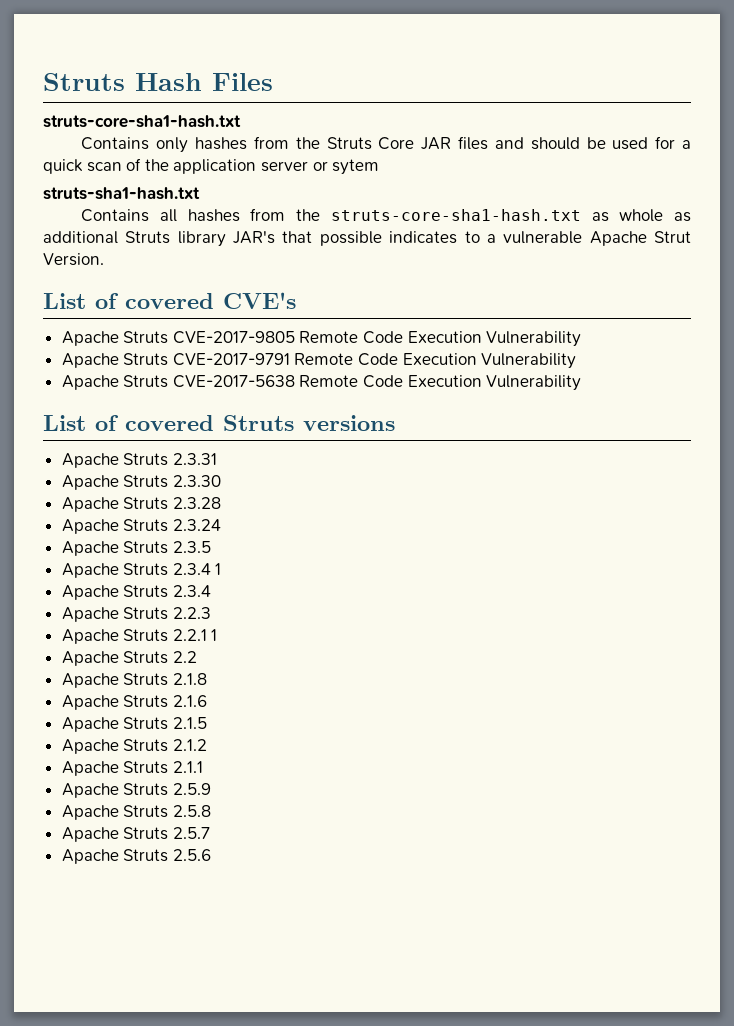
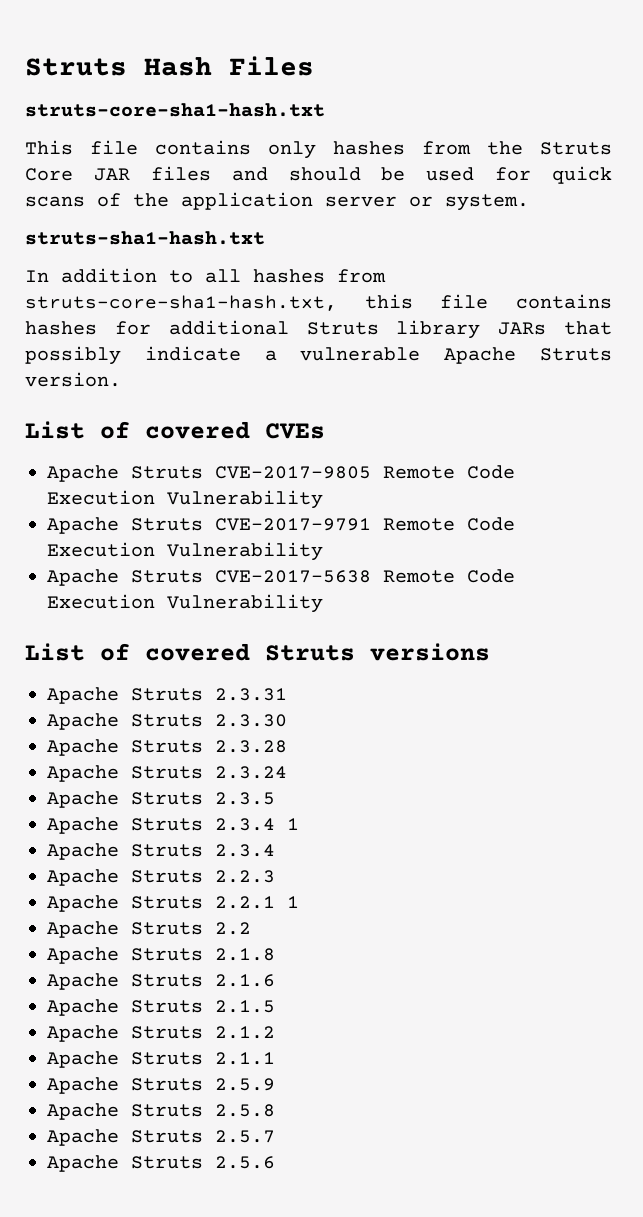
- Contains only hashes from the Struts Core JAR files and should be used for a quick scan of the application server or sytem
+ This file contains only hashes from the Struts Core JAR files and should be used for quick scans of the application server or system.
- Contains all hashes from the struts-core-sha1-hash.txt as whole as additional Struts library JAR's that possible indicates to a vulnerable Apache Strut Version.
- List of covered CVE's
+ In addition to all hashes from struts-core-sha1-hash.txt, this file contains hashes for additional Struts library JARs that possibly indicate a vulnerable Apache Struts version.
+ List of covered CVEs

